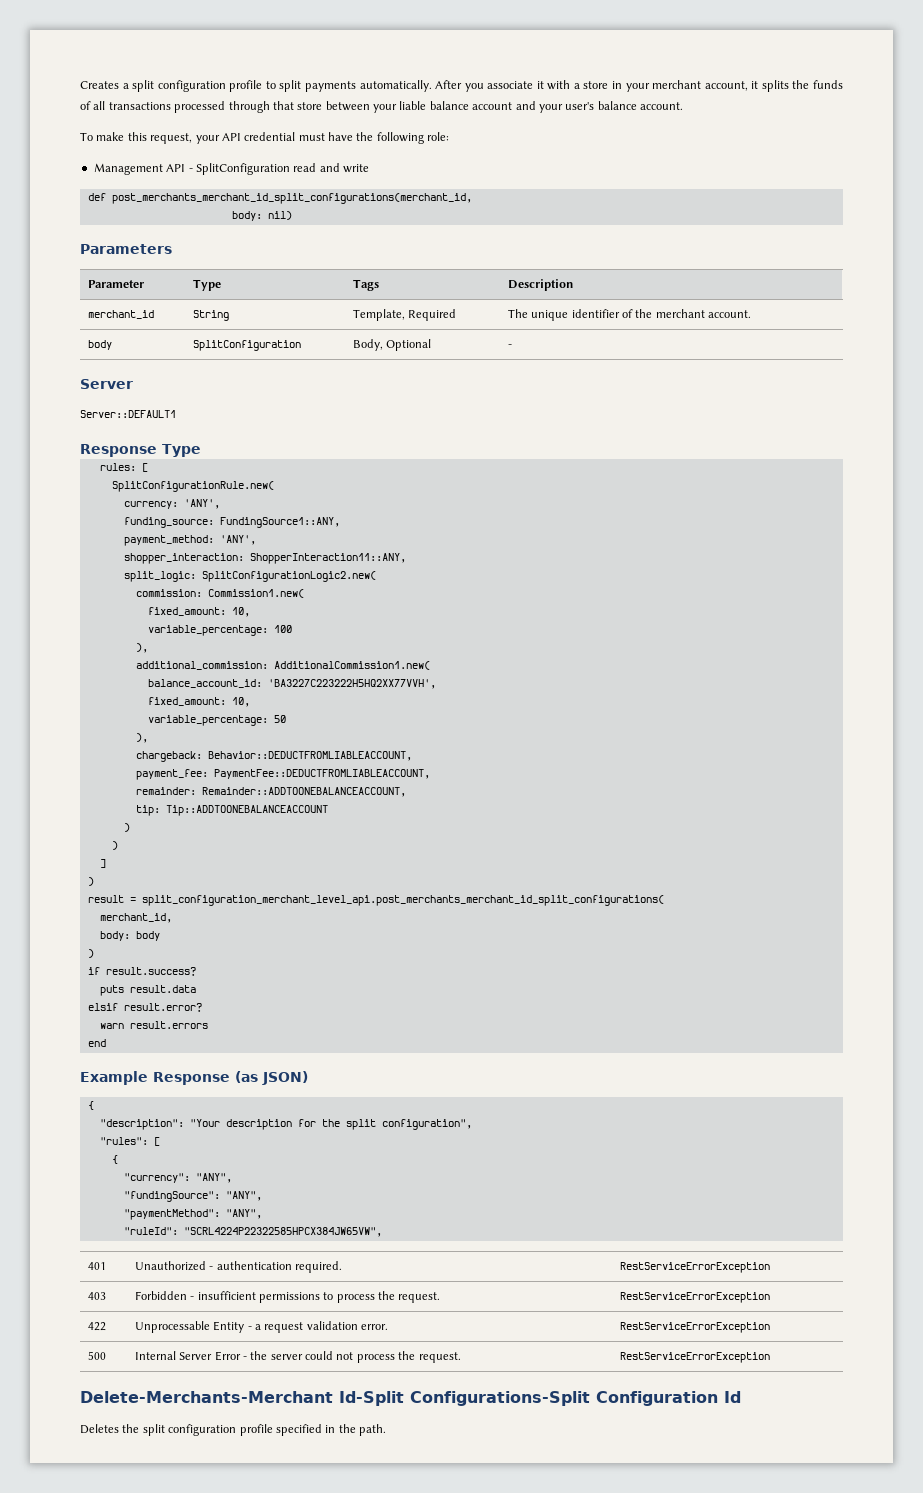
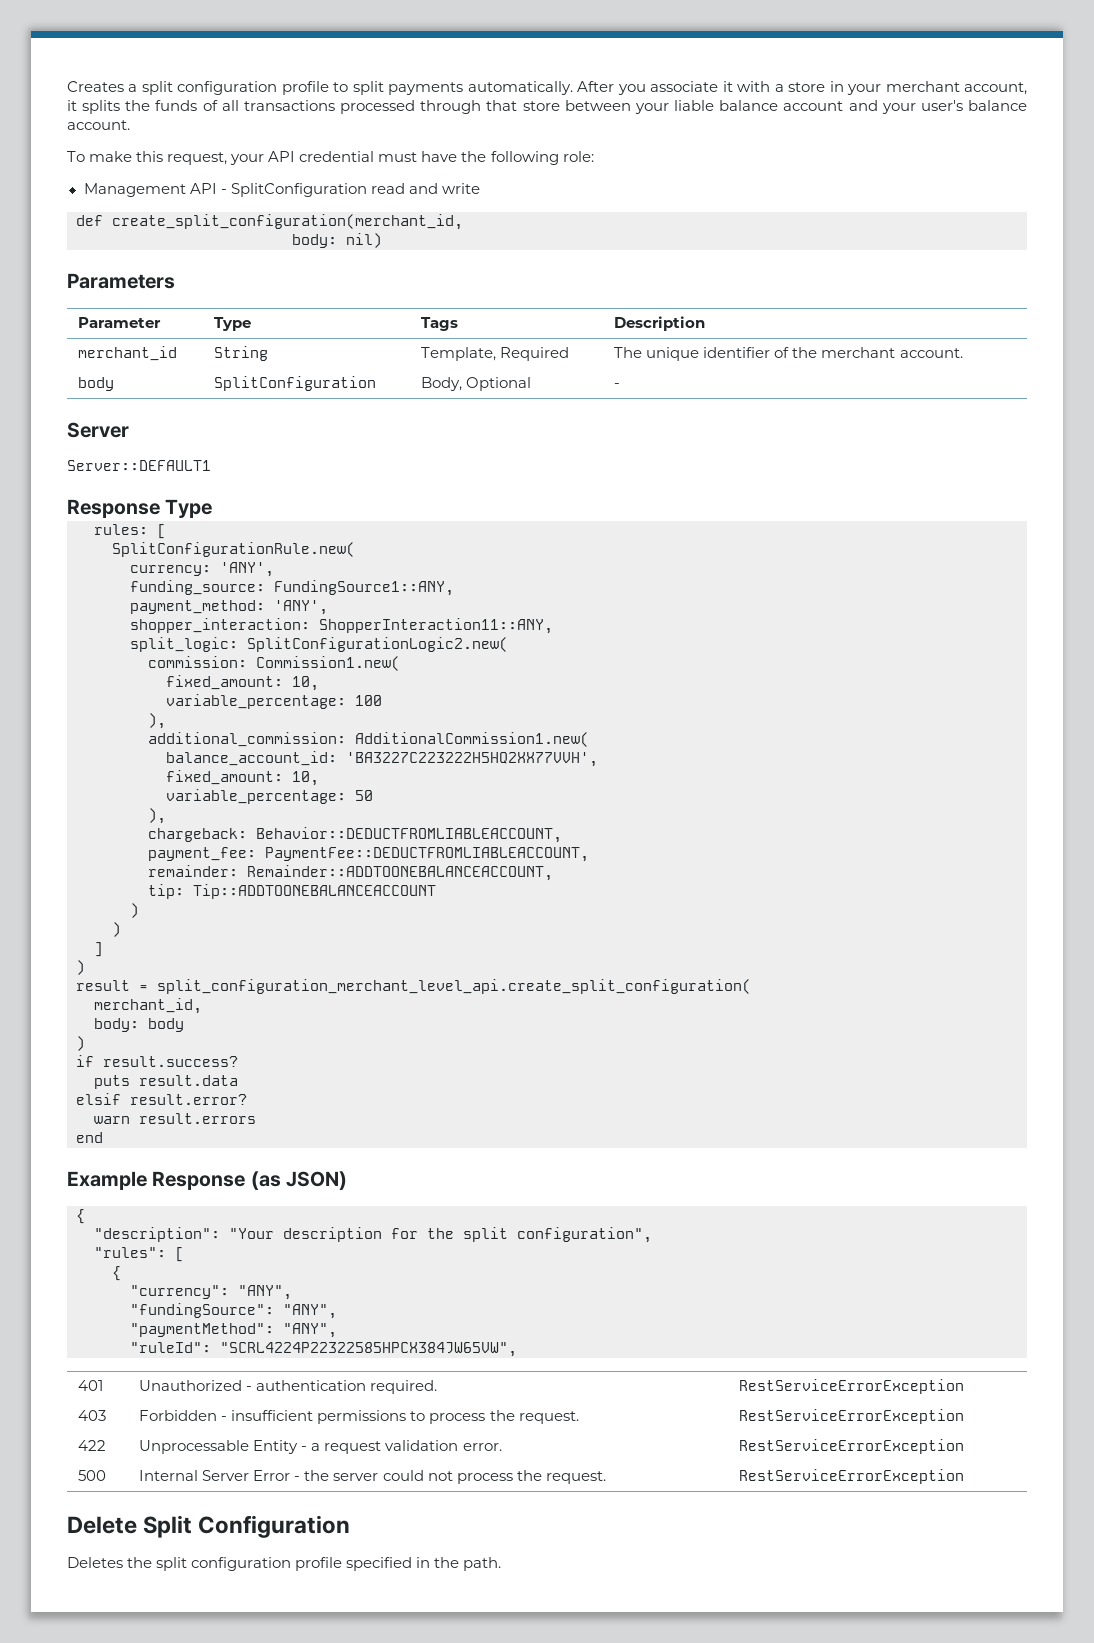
- def post_merchants_merchant_id_split_configurations(merchant_id,
+ def create_split_configuration(merchant_id,
- result = split_configuration_merchant_level_api.post_merchants_merchant_id_split_configurations(
+ result = split_configuration_merchant_level_api.create_split_configuration(
- Delete-Merchants-Merchant Id-Split Configurations-Split Configuration Id
+ Delete Split Configuration

